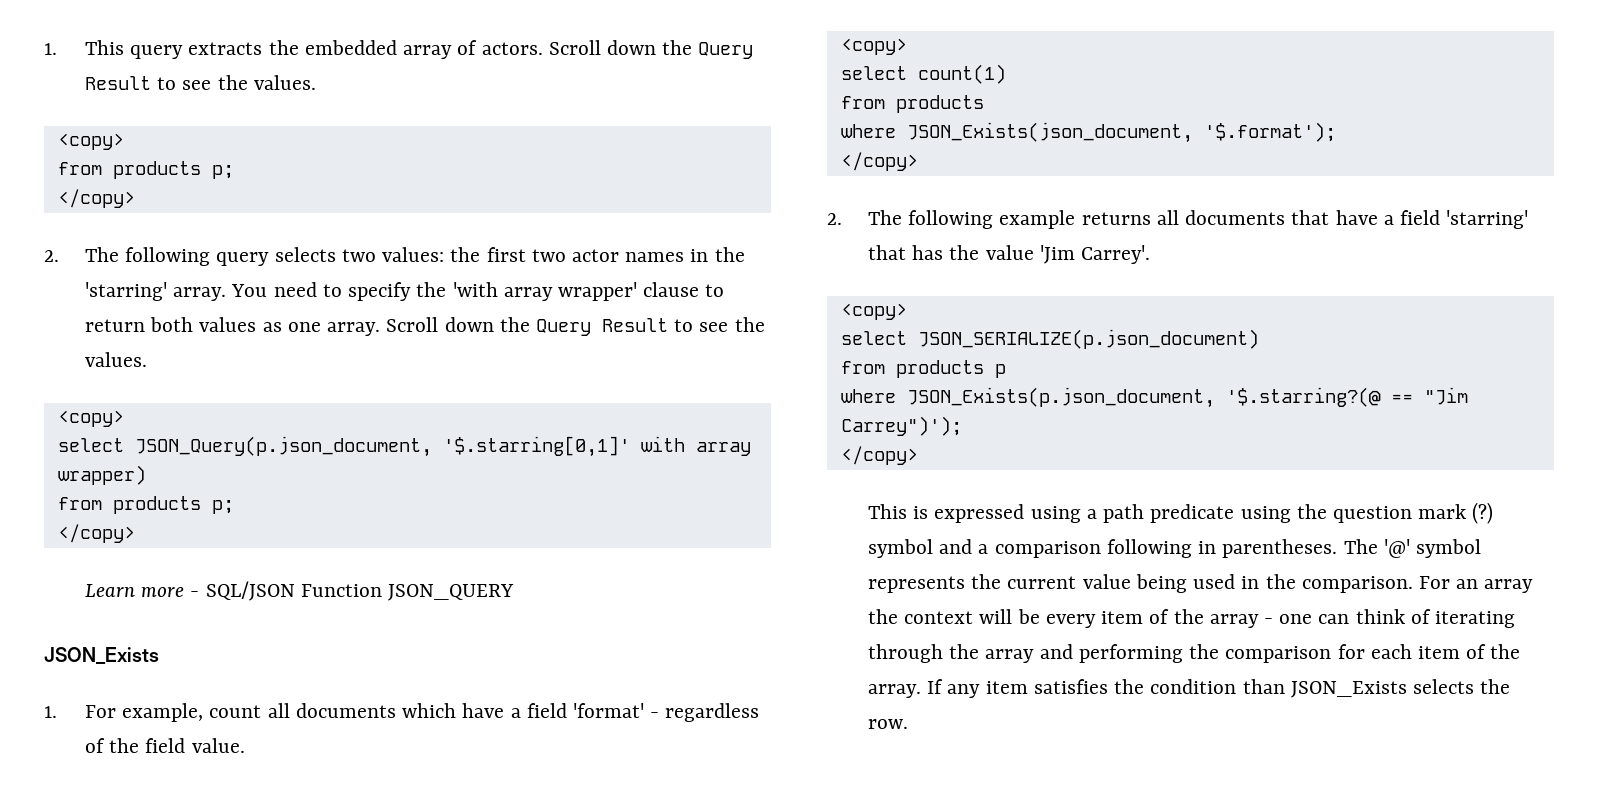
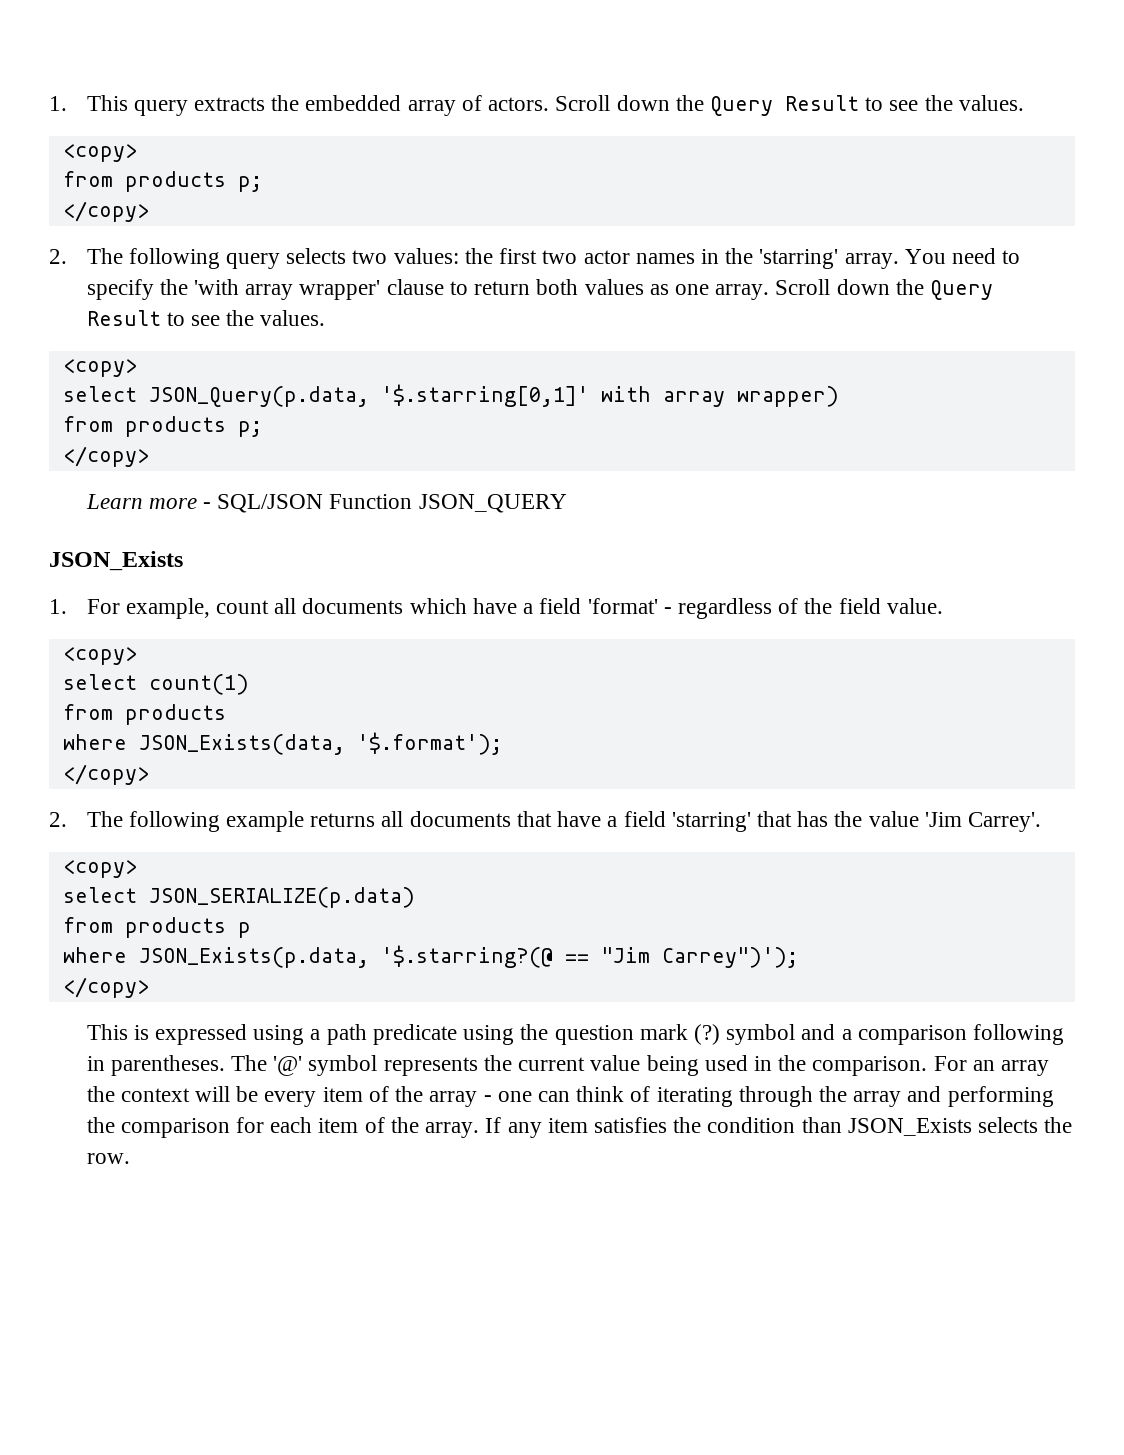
- select JSON_Query(p.json_document, '$.starring[0,1]' with array wrapper)
+ select JSON_Query(p.data, '$.starring[0,1]' with array wrapper)
- where JSON_Exists(json_document, '$.format');
+ where JSON_Exists(data, '$.format');
- select JSON_SERIALIZE(p.json_document)
+ select JSON_SERIALIZE(p.data)
- where JSON_Exists(p.json_document, '$.starring?(@ == "Jim Carrey")');
+ where JSON_Exists(p.data, '$.starring?(@ == "Jim Carrey")');

